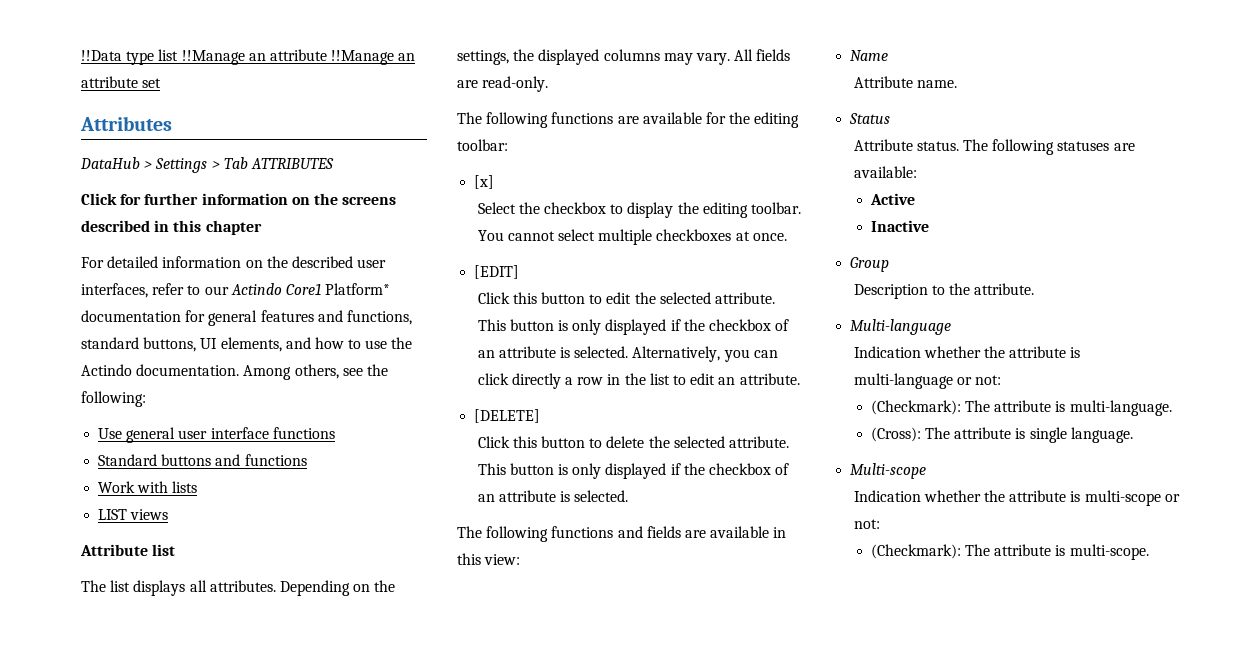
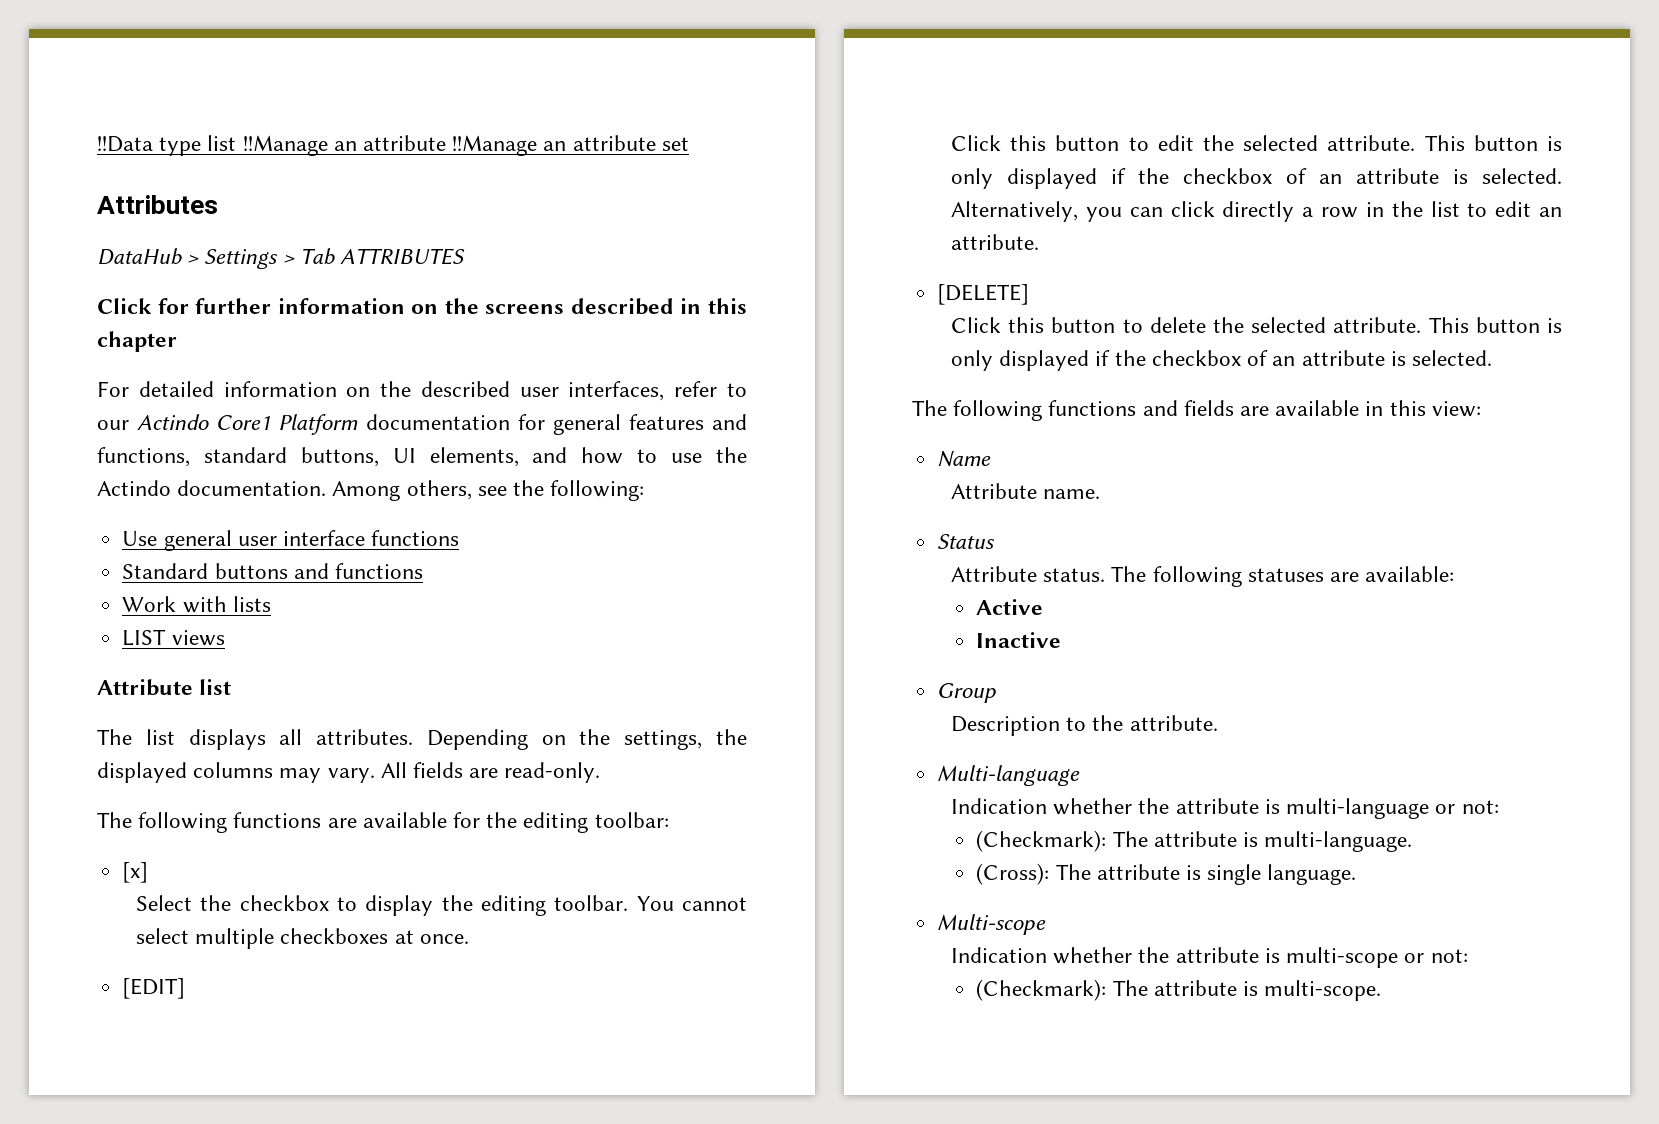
- For detailed information on the described user interfaces, refer to our Actindo Core1 Platform* documentation for general features and functions, standard buttons, UI elements, and how to use the Actindo documentation.
+ For detailed information on the described user interfaces, refer to our Actindo Core1 Platform documentation for general features and functions, standard buttons, UI elements, and how to use the Actindo documentation.

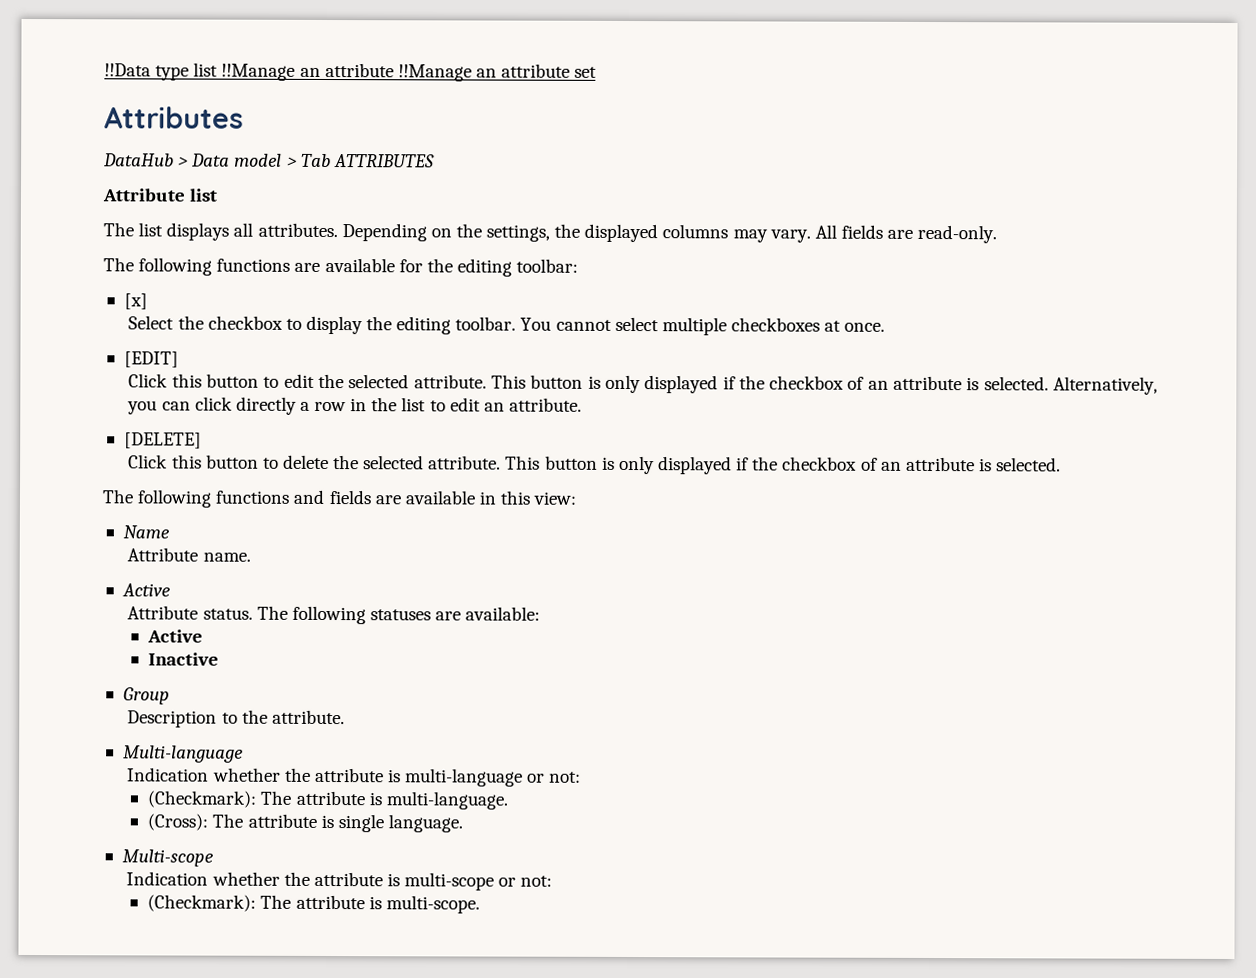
- DataHub > Settings > Tab ATTRIBUTES
+ DataHub > Data model > Tab ATTRIBUTES
- Click for further information on the screens described in this chapter
- For detailed information on the described user interfaces, refer to our Actindo Core1 Platform documentation for general features and functions, standard buttons, UI elements, and how to use the Actindo documentation. Among others, see the following:
- Use general user interface functions
- Standard buttons and functions
- Work with lists
- LIST views
  Attribute name.
- Status
+ Active

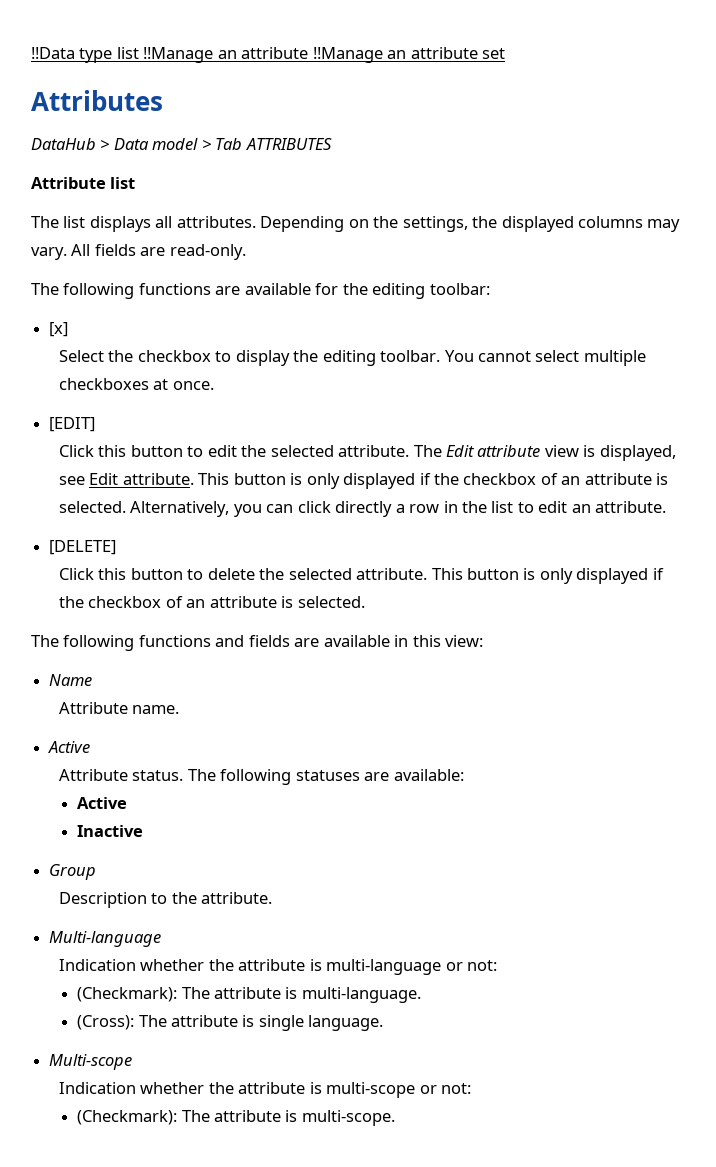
+ The Edit attribute view is displayed, see Edit attribute.

